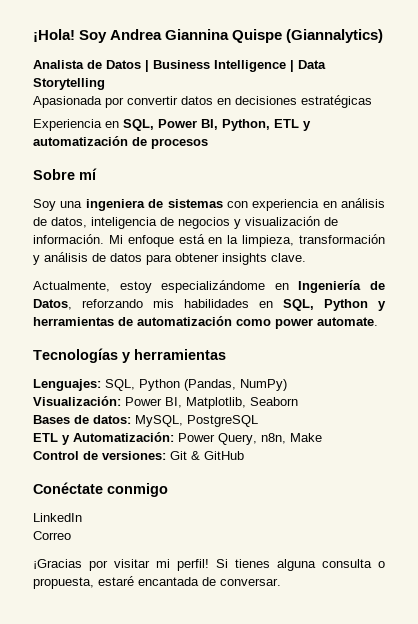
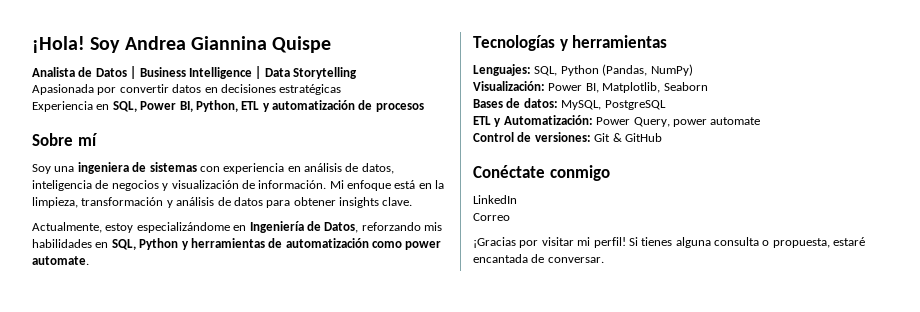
- Soy Andrea Giannina Quispe (Giannalytics)
+ Soy Andrea Giannina Quispe
- ETL y Automatización: Power Query, n8n, Make
+ ETL y Automatización: Power Query, power automate

